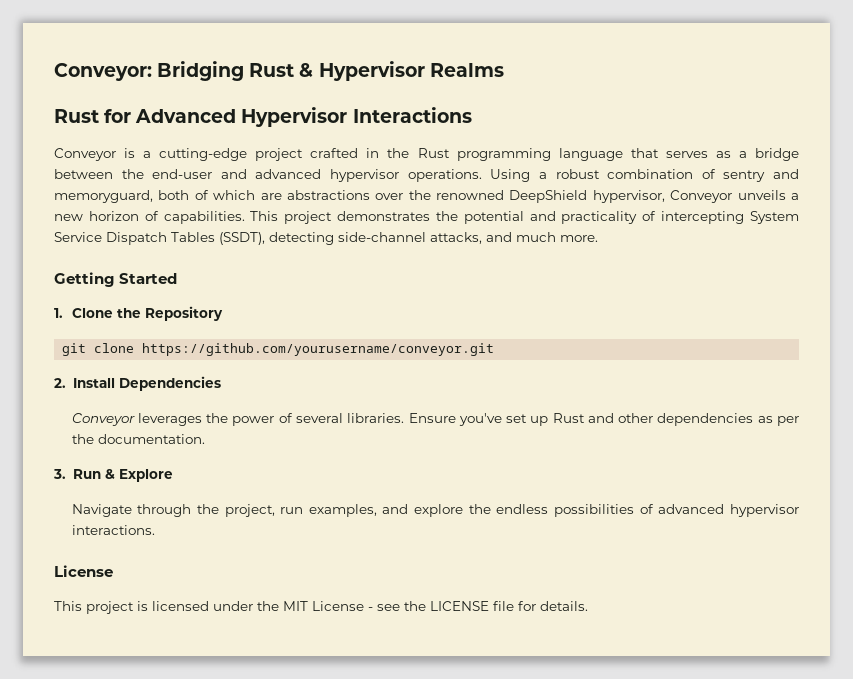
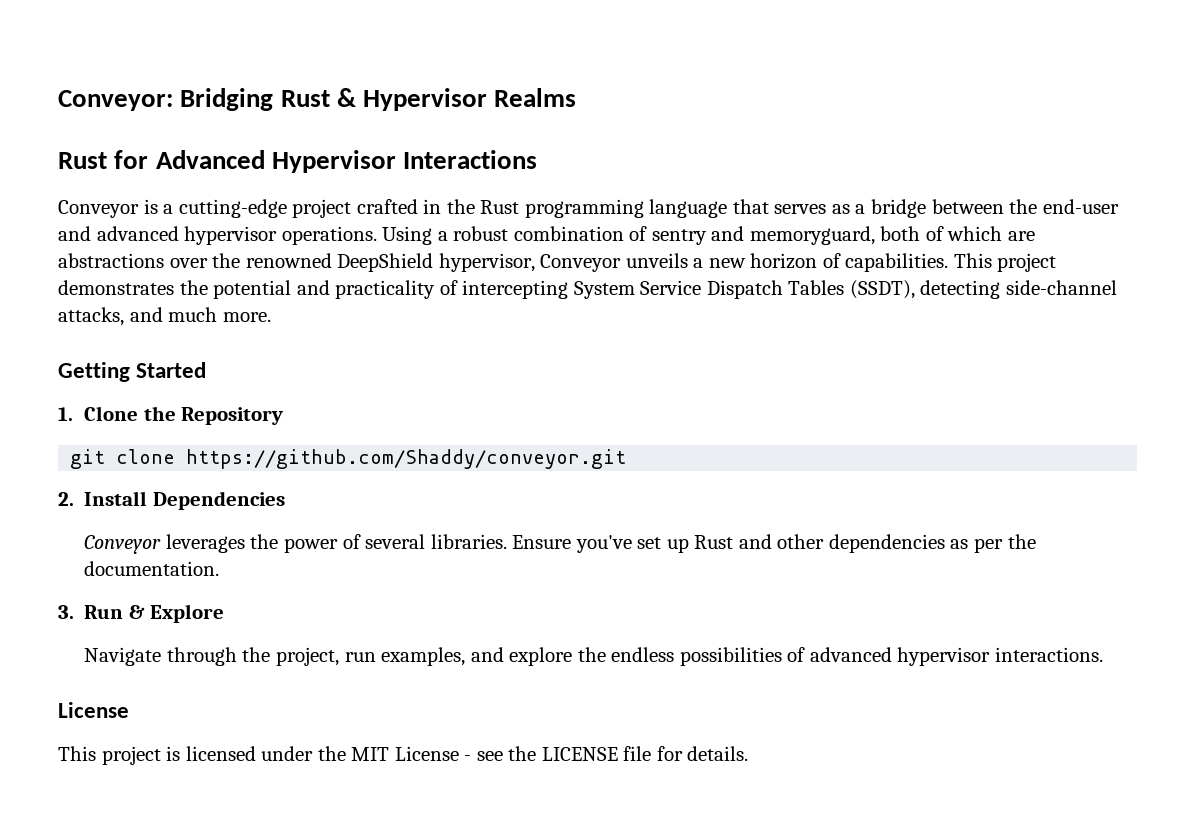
- git clone https://github.com/yourusername/conveyor.git
+ git clone https://github.com/Shaddy/conveyor.git

